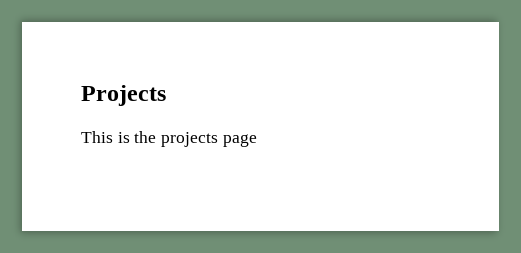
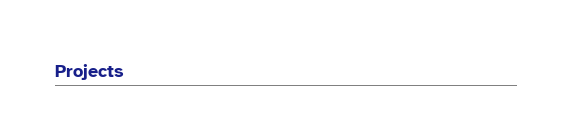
- This is the projects page

